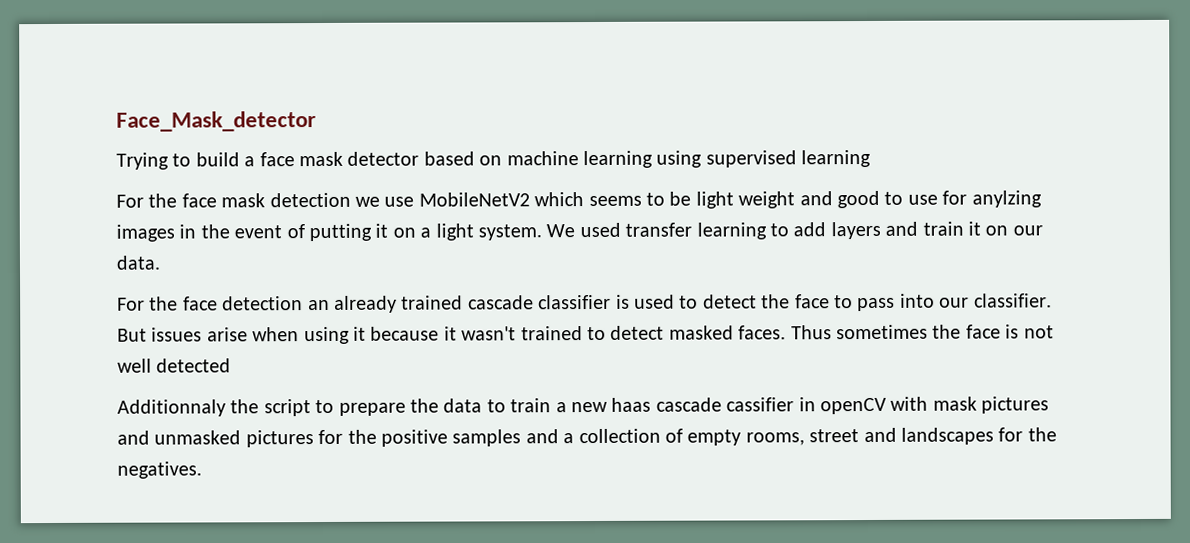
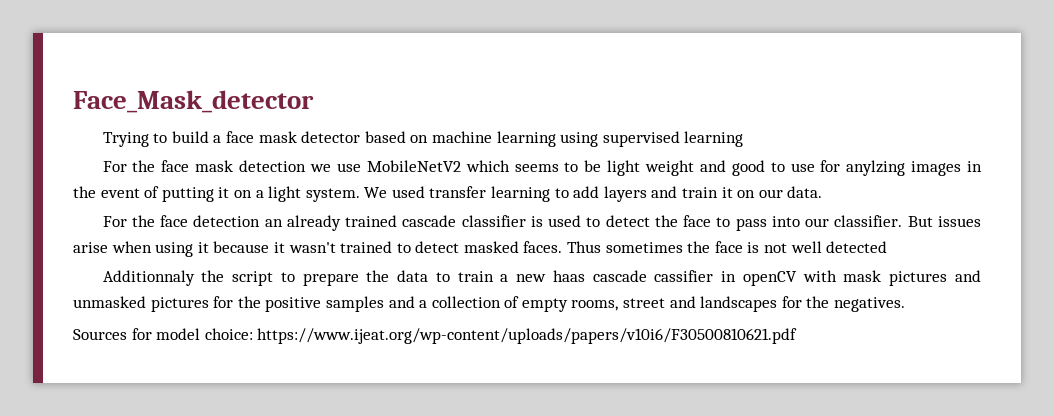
+ Sources for model choice: https://www.ijeat.org/wp-content/uploads/papers/v10i6/F30500810621.pdf

